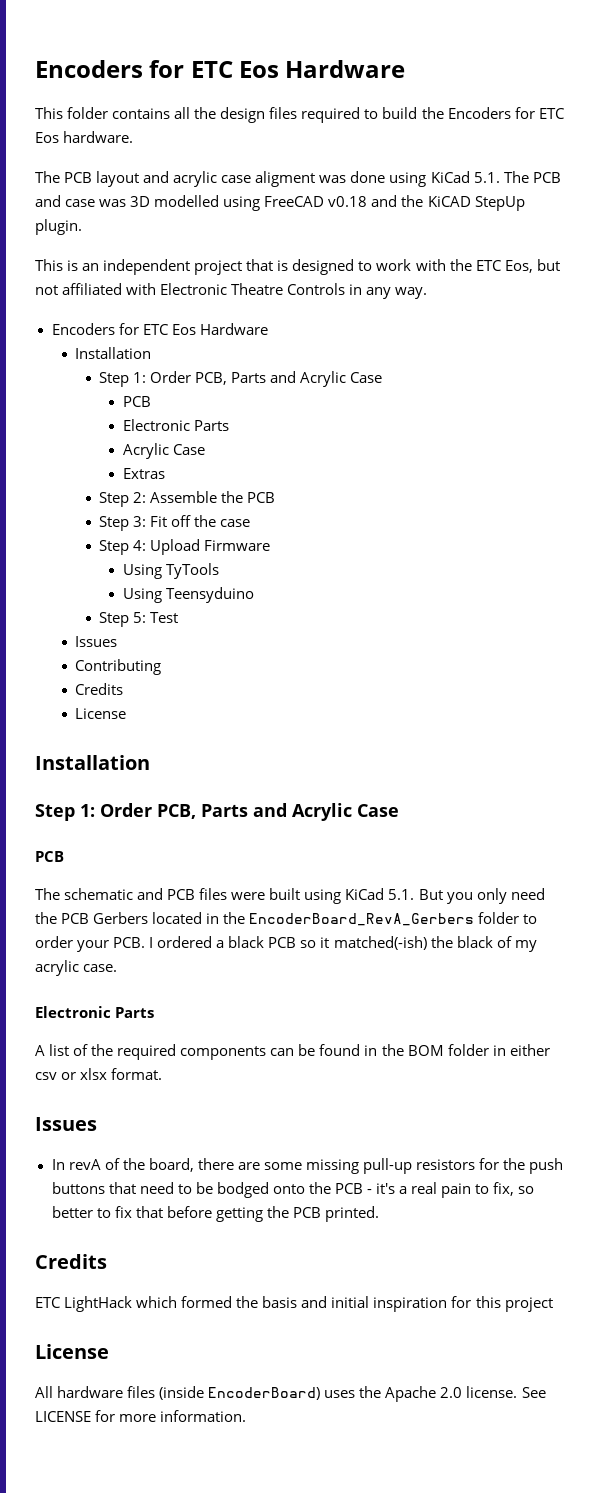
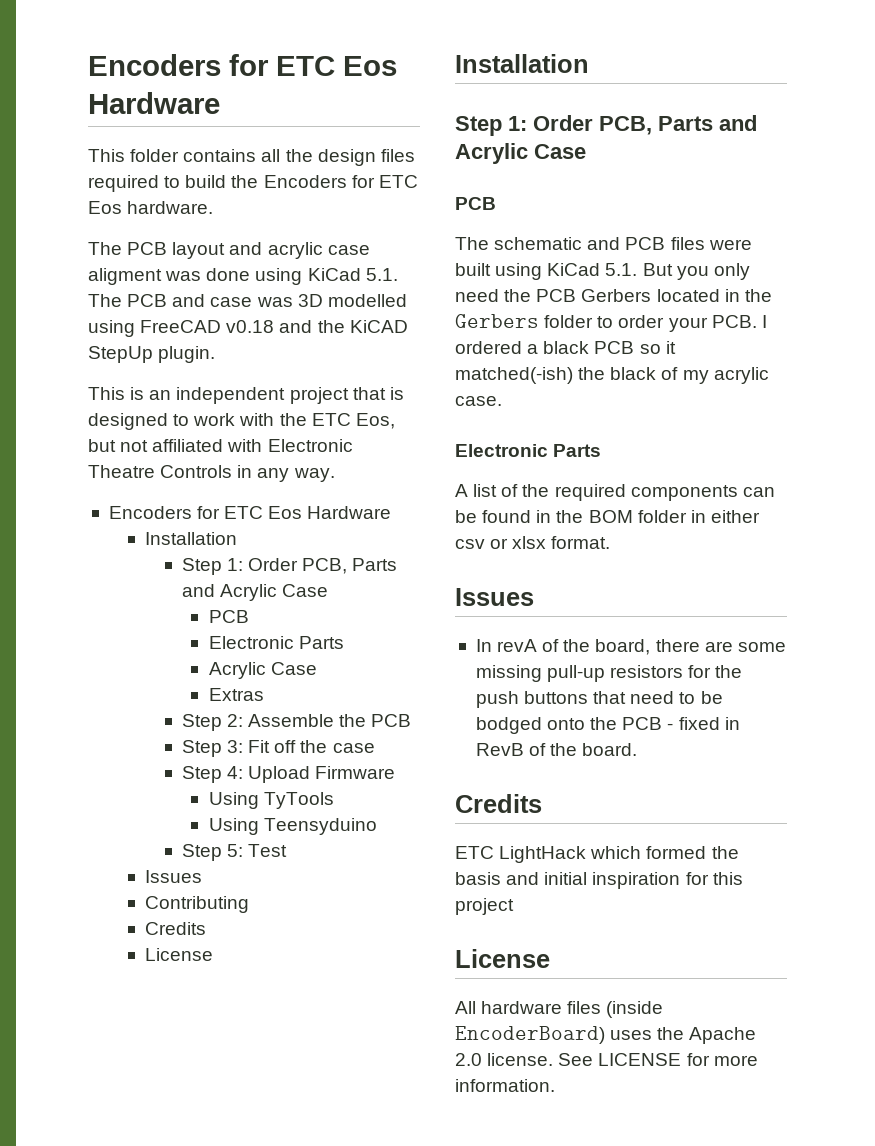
- The schematic and PCB files were built using KiCad 5.1. But you only need the PCB Gerbers located in the EncoderBoard_RevA_Gerbers folder to order your PCB. I ordered a black PCB so it matched(-ish) the black of my acrylic case.
+ The schematic and PCB files were built using KiCad 5.1. But you only need the PCB Gerbers located in the Gerbers folder to order your PCB. I ordered a black PCB so it matched(-ish) the black of my acrylic case.
- In revA of the board, there are some missing pull-up resistors for the push buttons that need to be bodged onto the PCB - it's a real pain to fix, so better to fix that before getting the PCB printed.
+ In revA of the board, there are some missing pull-up resistors for the push buttons that need to be bodged onto the PCB - fixed in RevB of the board.

